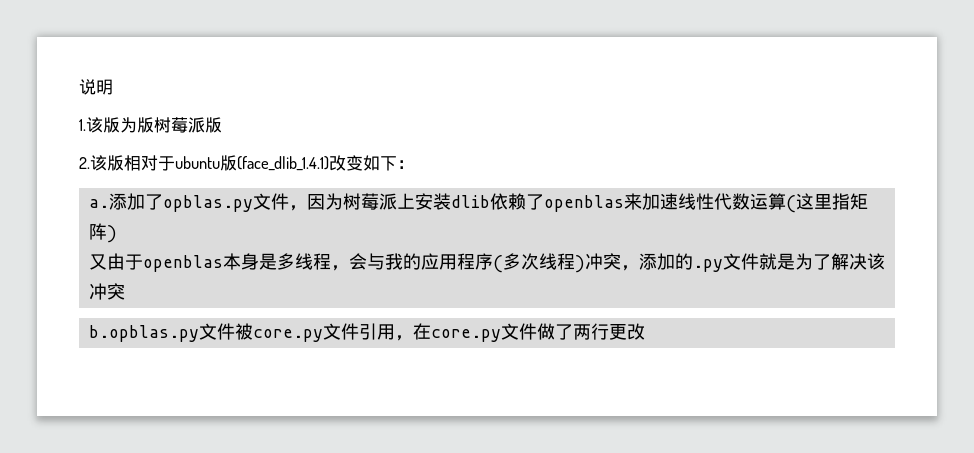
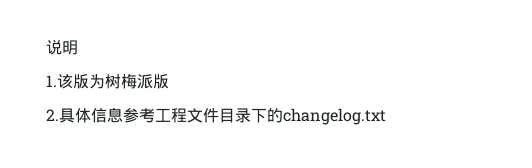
- 1.该版为版树莓派版
+ 1.该版为树梅派版
- 2.该版相对于ubuntu版(face_dlib_1.4.1)改变如下：
- a.添加了opblas.py文件，因为树莓派上安装dlib依赖了openblas来加速线性代数运算(这里指矩阵)
- 又由于openblas本身是多线程，会与我的应用程序(多次线程)冲突，添加的.py文件就是为了解决该冲突
- b.opblas.py文件被core.py文件引用，在core.py文件做了两行更改
+ 2.具体信息参考工程文件目录下的changelog.txt

